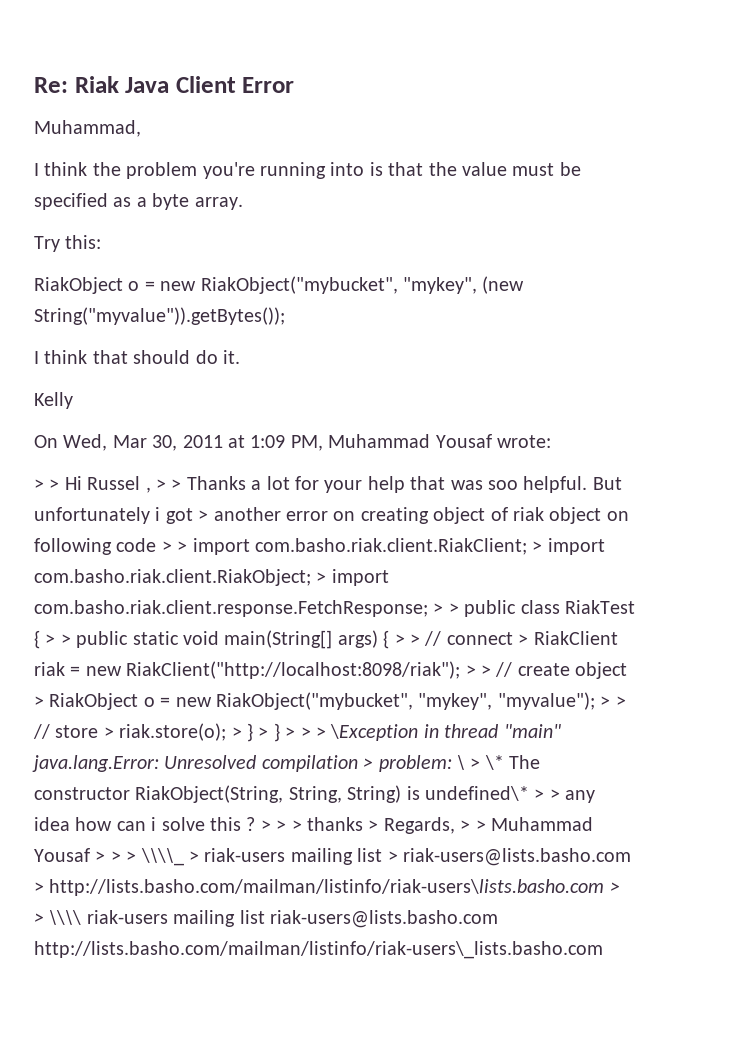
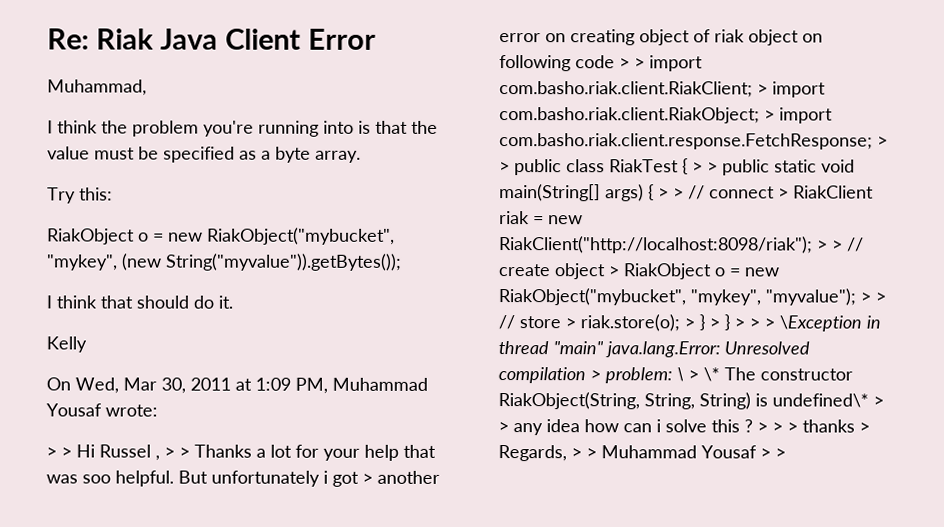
- > > > thanks > Regards, > > Muhammad Yousaf > > > \\\\_ > riak-users mailing list > riak-users@lists.basho.com > http://lists.basho.com/mailman/listinfo/riak-users\lists.basho.com > > \\\\ riak-users mailing list riak-users@lists.basho.com http://lists.basho.com/mailman/listinfo/riak-users\_lists.basho.com
+ > > > thanks > Regards, > > Muhammad Yousaf > >

